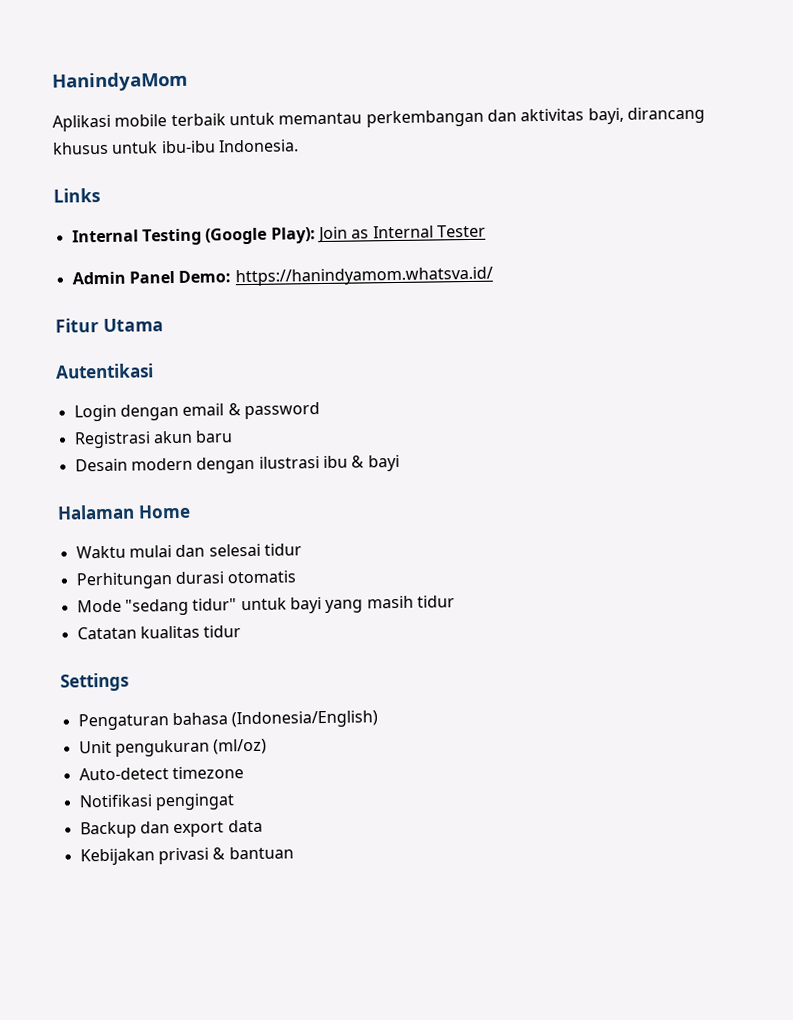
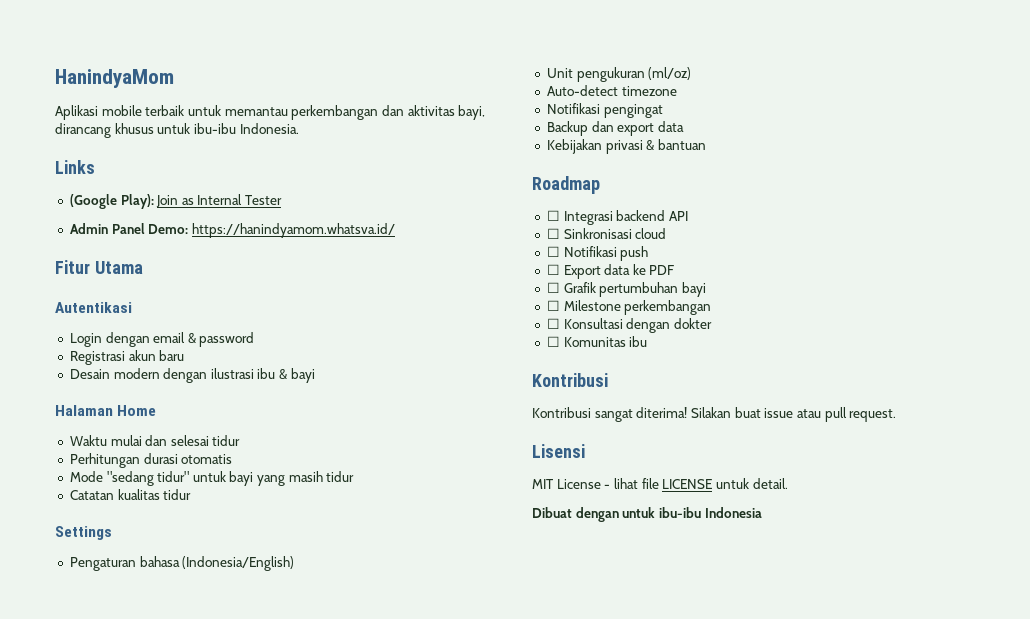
- Internal Testing (Google Play): Join as Internal Tester
+ (Google Play): Join as Internal Tester
+ Roadmap
+ ☐ Integrasi backend API
+ ☐ Sinkronisasi cloud
+ ☐ Notifikasi push
+ ☐ Export data ke PDF
+ ☐ Grafik pertumbuhan bayi
+ ☐ Milestone perkembangan
+ ☐ Konsultasi dengan dokter
+ ☐ Komunitas ibu
+ Kontribusi
+ Kontribusi sangat diterima! Silakan buat issue atau pull request.
+ Lisensi
+ MIT License - lihat file LICENSE untuk detail.
+ Dibuat dengan untuk ibu-ibu Indonesia

